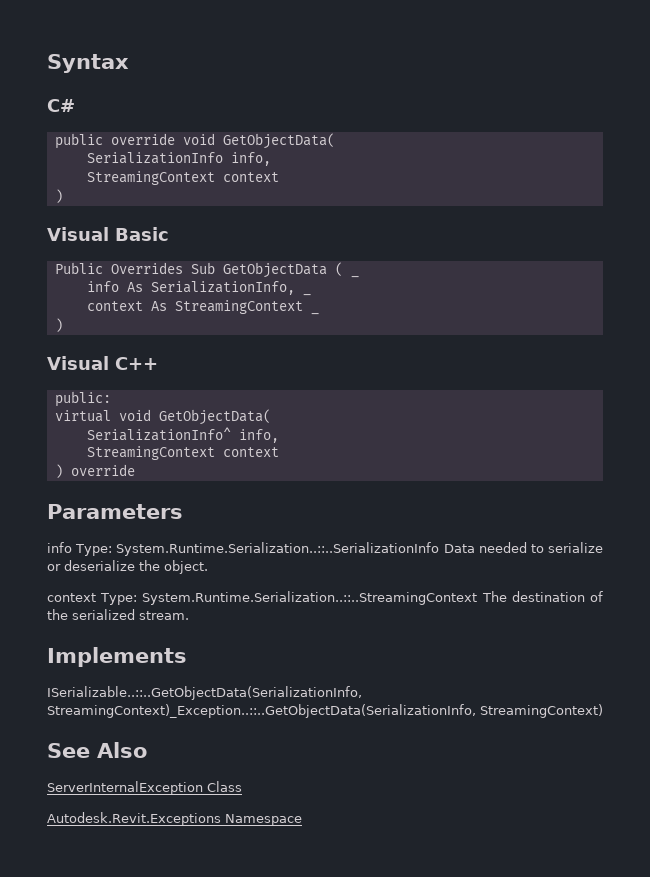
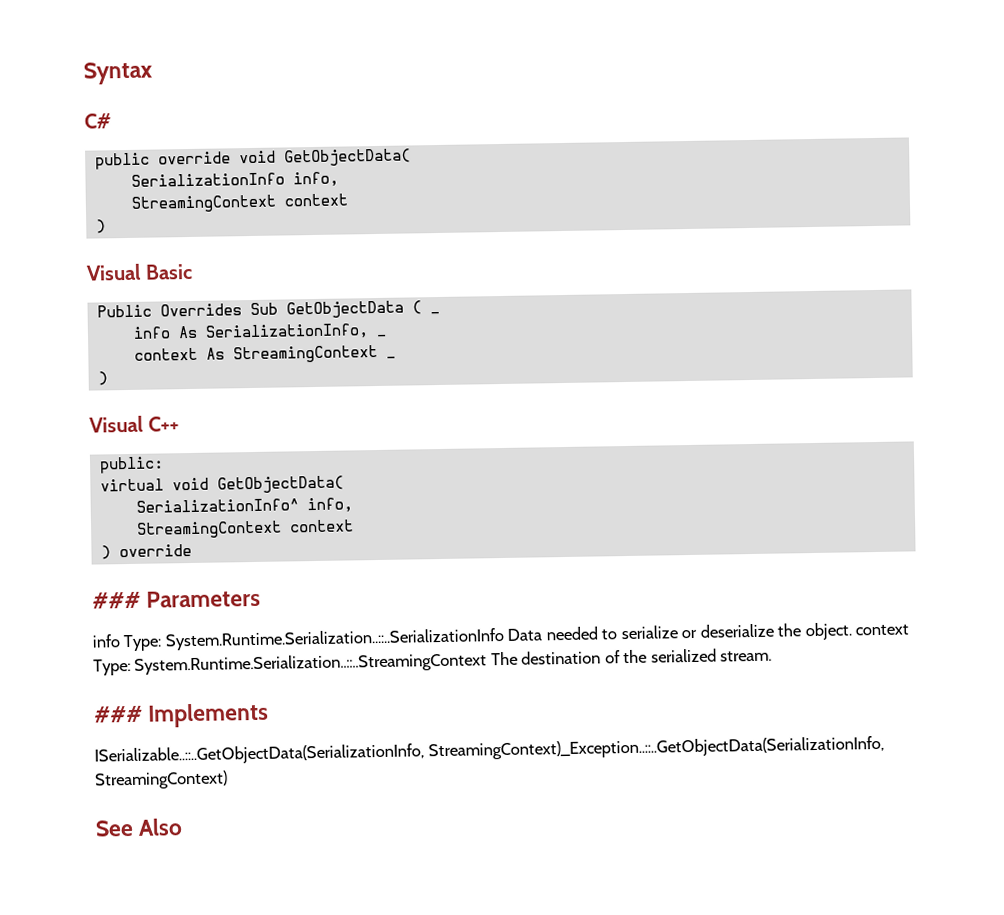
- Parameters
+ ### Parameters
- info Type: System.Runtime.Serialization..::..SerializationInfo Data needed to serialize or deserialize the object.
- context Type: System.Runtime.Serialization..::..StreamingContext The destination of the serialized stream.
+ info Type: System.Runtime.Serialization..::..SerializationInfo Data needed to serialize or deserialize the object. context Type: System.Runtime.Serialization..::..StreamingContext The destination of the serialized stream.
- Implements
+ ### Implements
- ServerInternalException Class
- Autodesk.Revit.Exceptions Namespace

